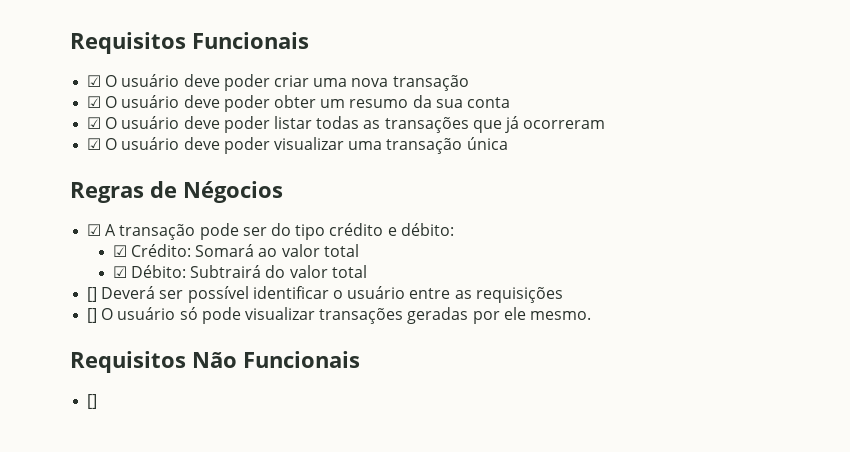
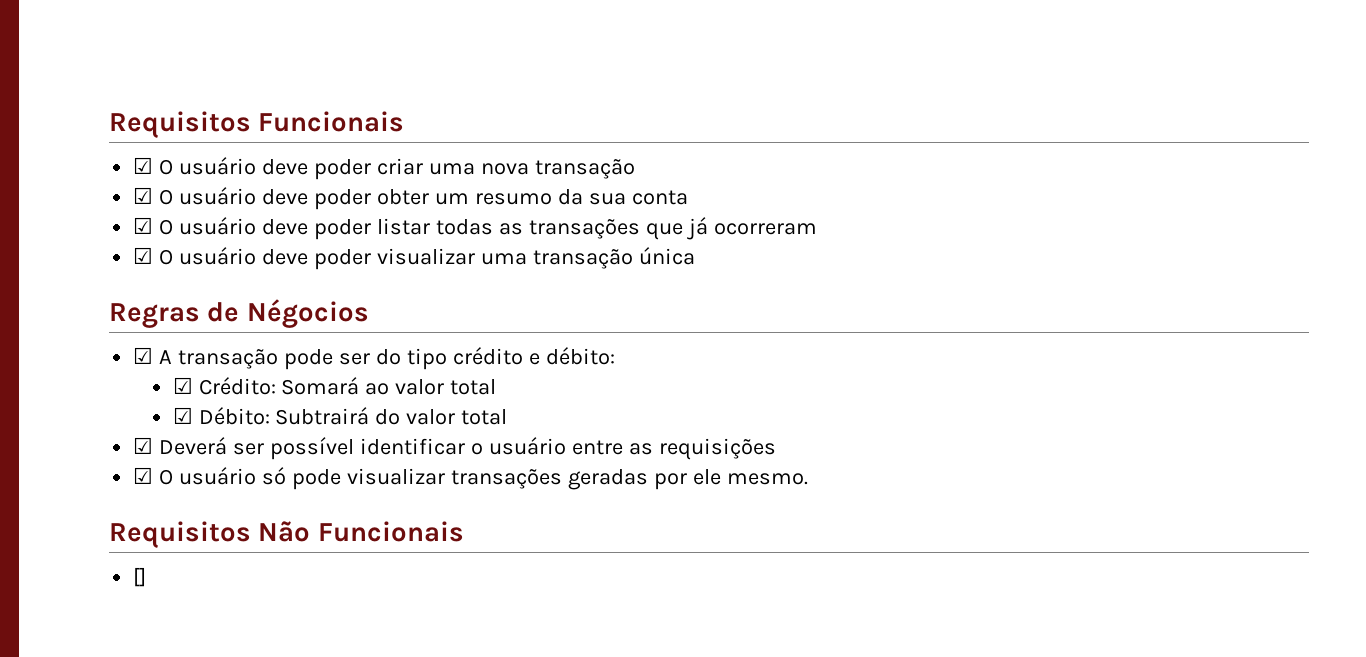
- [] Deverá ser possível identificar o usuário entre as requisições
+ ☑ Deverá ser possível identificar o usuário entre as requisições
- [] O usuário só pode visualizar transações geradas por ele mesmo.
+ ☑ O usuário só pode visualizar transações geradas por ele mesmo.

